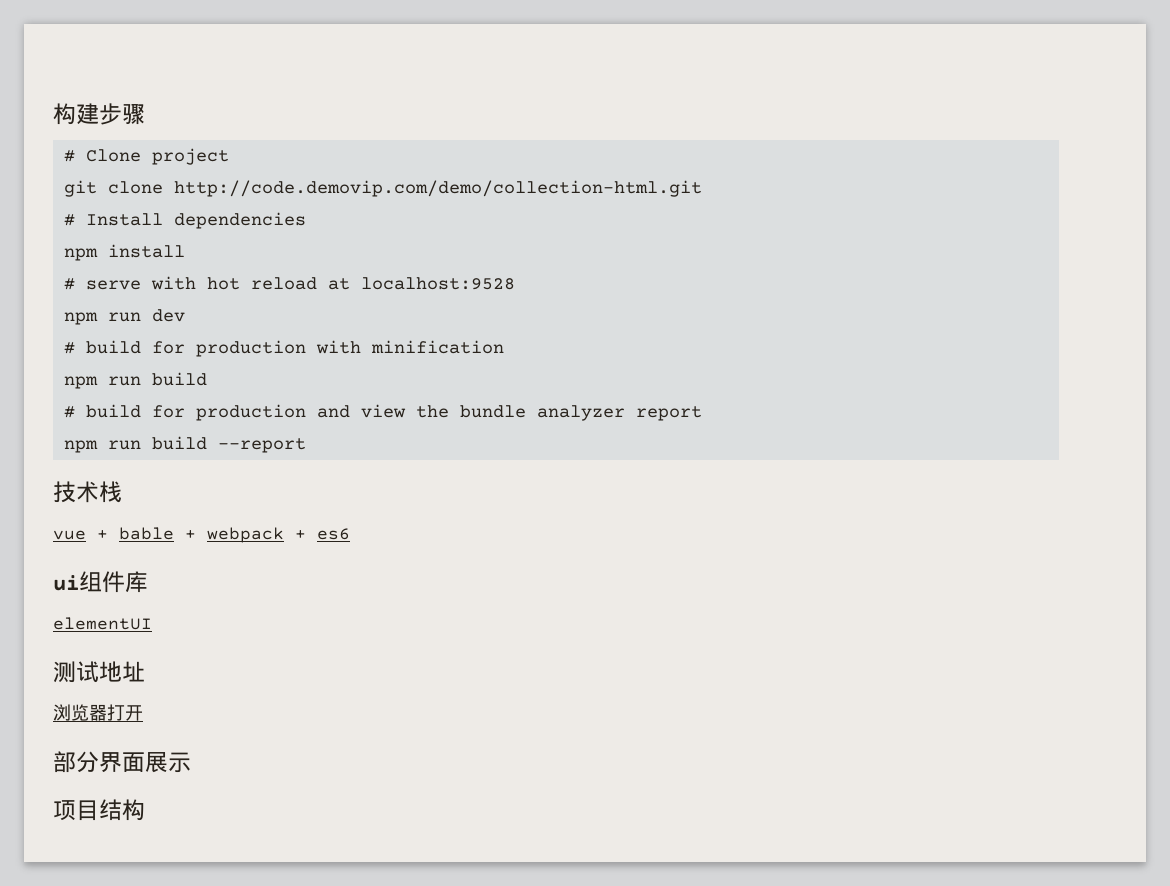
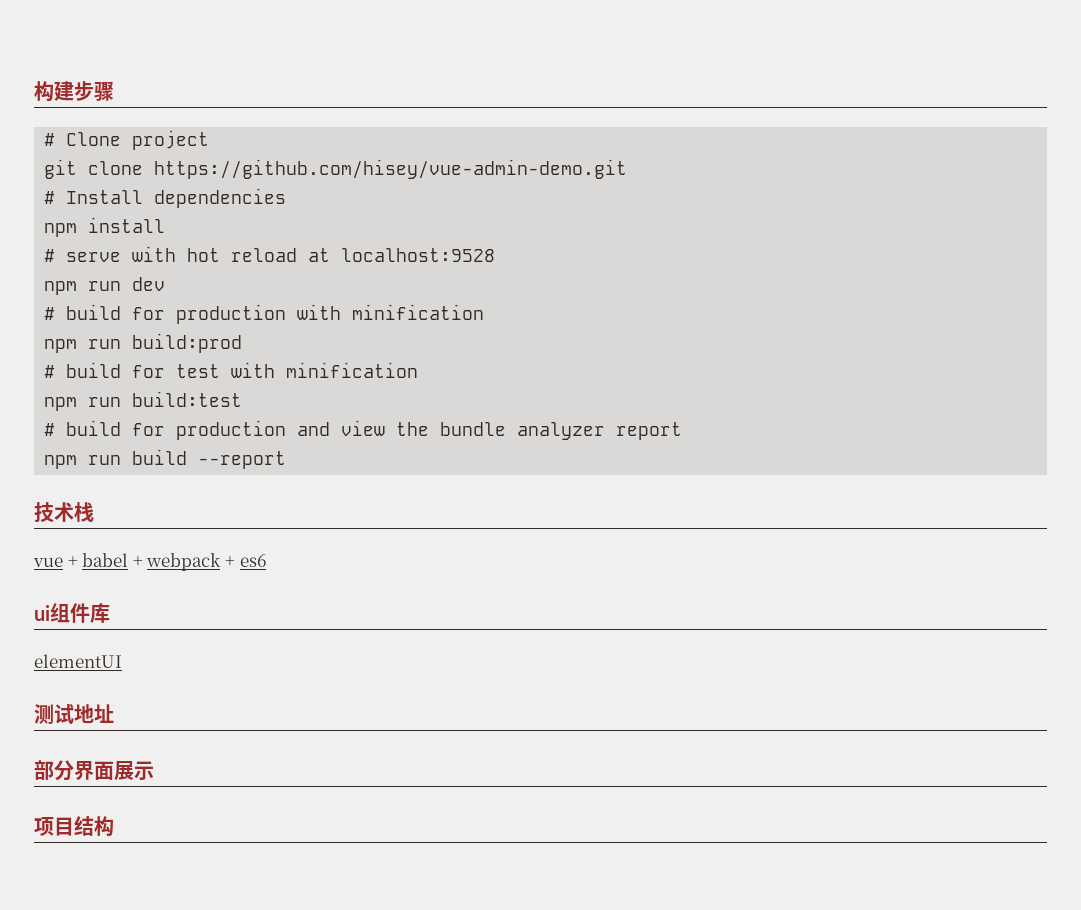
- git clone http://code.demovip.com/demo/collection-html.git
+ git clone https://github.com/hisey/vue-admin-demo.git
  # build for production with minification
- npm run build
+ npm run build:prod
+ # build for test with minification
+ npm run build:test
- vue + bable + webpack + es6
+ vue + babel + webpack + es6
- 浏览器打开

